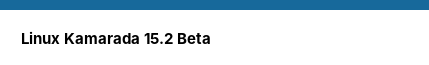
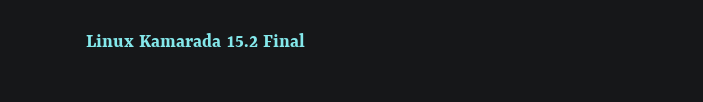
- Linux Kamarada 15.2 Beta
+ Linux Kamarada 15.2 Final

